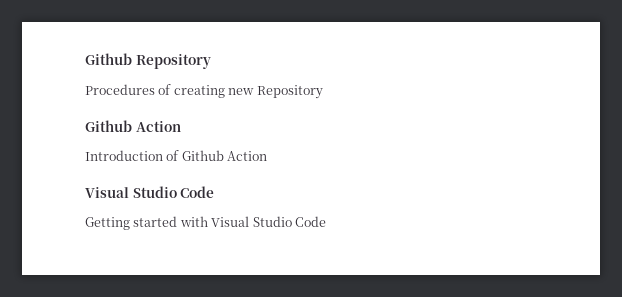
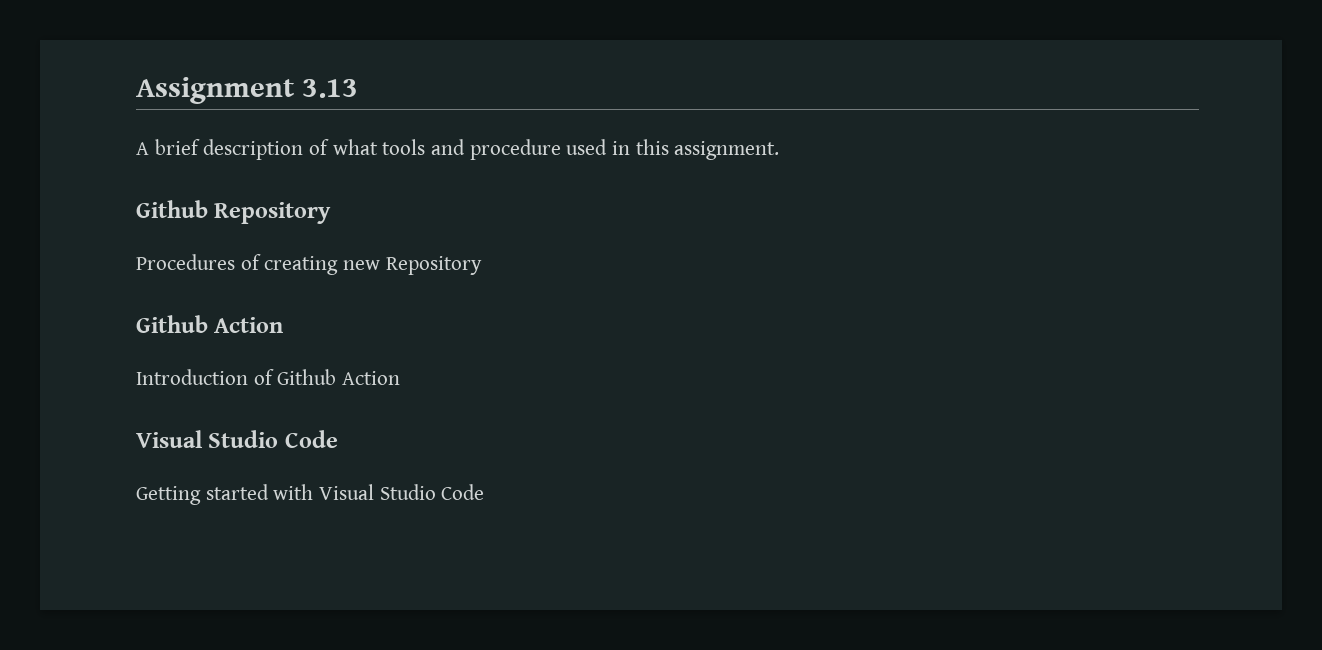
+ Assignment 3.13
+ A brief description of what tools and procedure used in this assignment.

